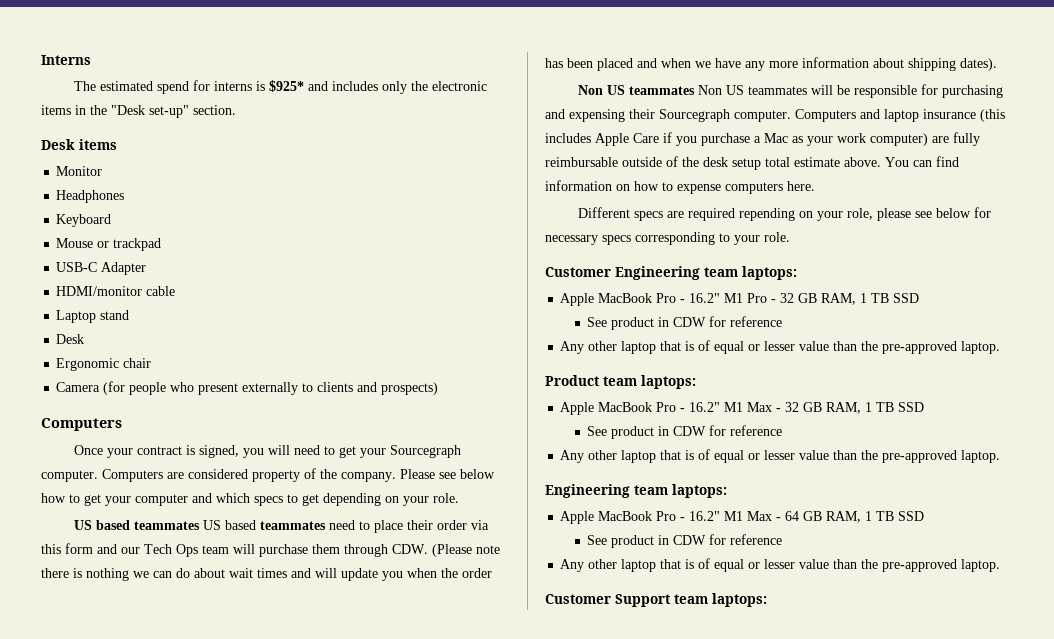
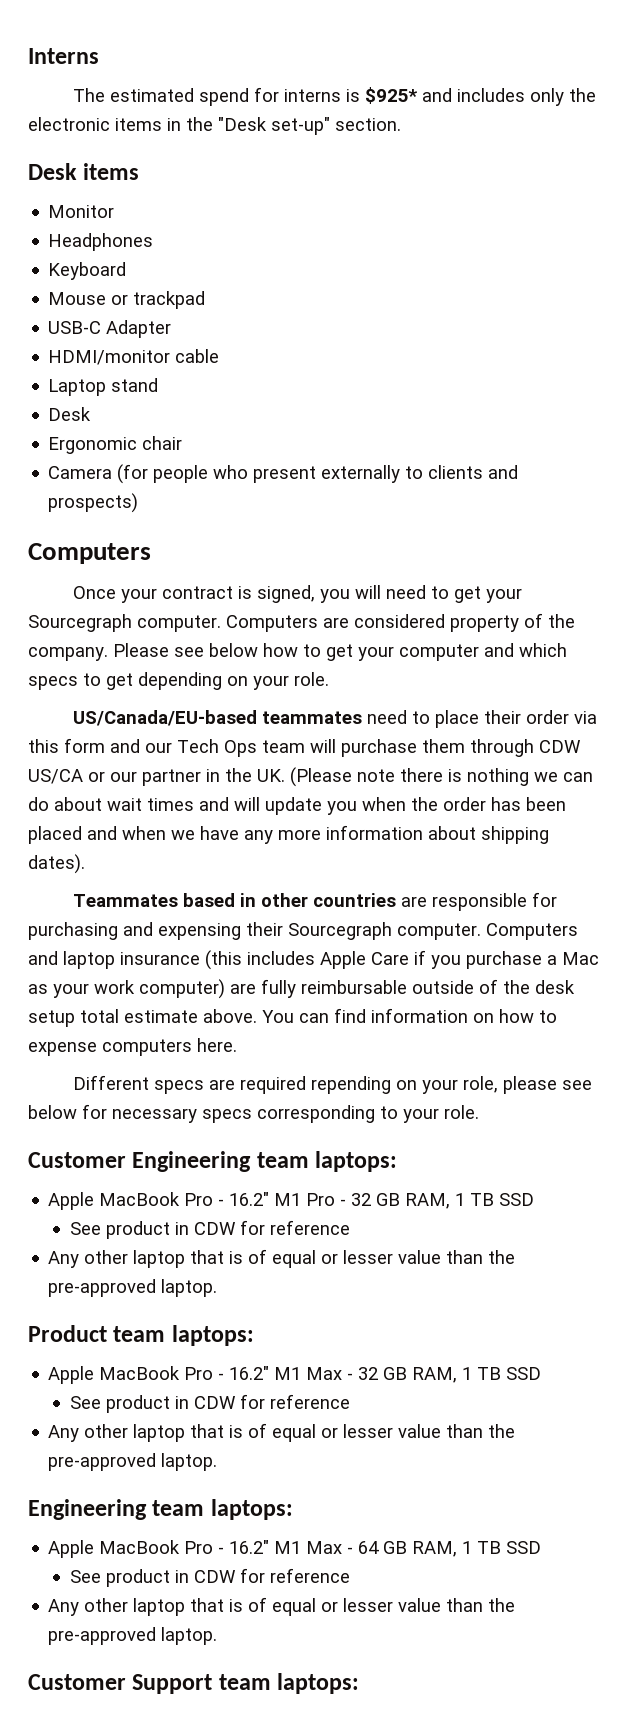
- US based teammates US based teammates need to place their order via this form and our Tech Ops team will purchase them through CDW. (Please note there is nothing we can do about wait times and will update you when the order has been placed and when we have any more information about shipping dates).
+ US/Canada/EU-based teammates need to place their order via this form and our Tech Ops team will purchase them through CDW US/CA or our partner in the UK. (Please note there is nothing we can do about wait times and will update you when the order has been placed and when we have any more information about shipping dates).
- Non US teammates Non US teammates will be responsible for purchasing and expensing their Sourcegraph computer.
+ Teammates based in other countries are responsible for purchasing and expensing their Sourcegraph computer.

